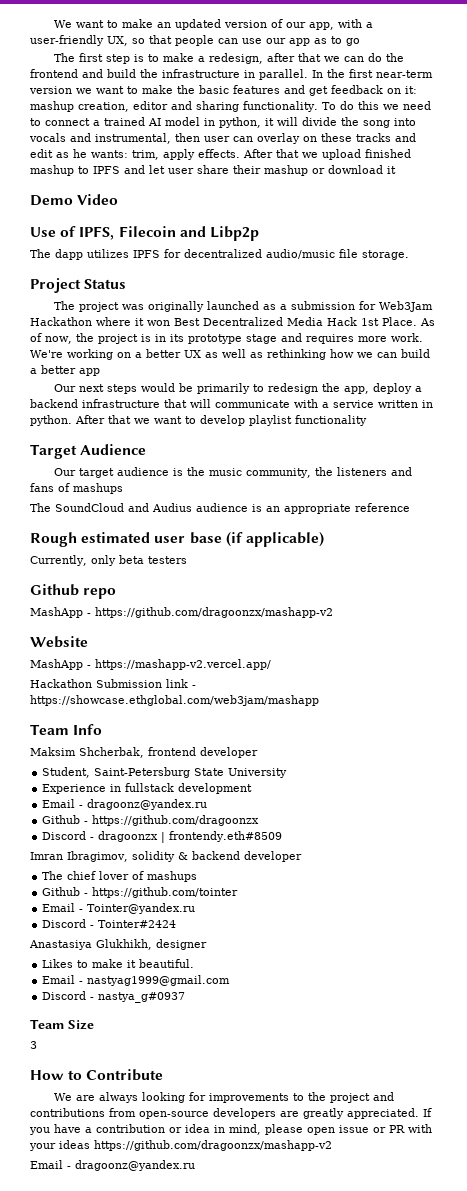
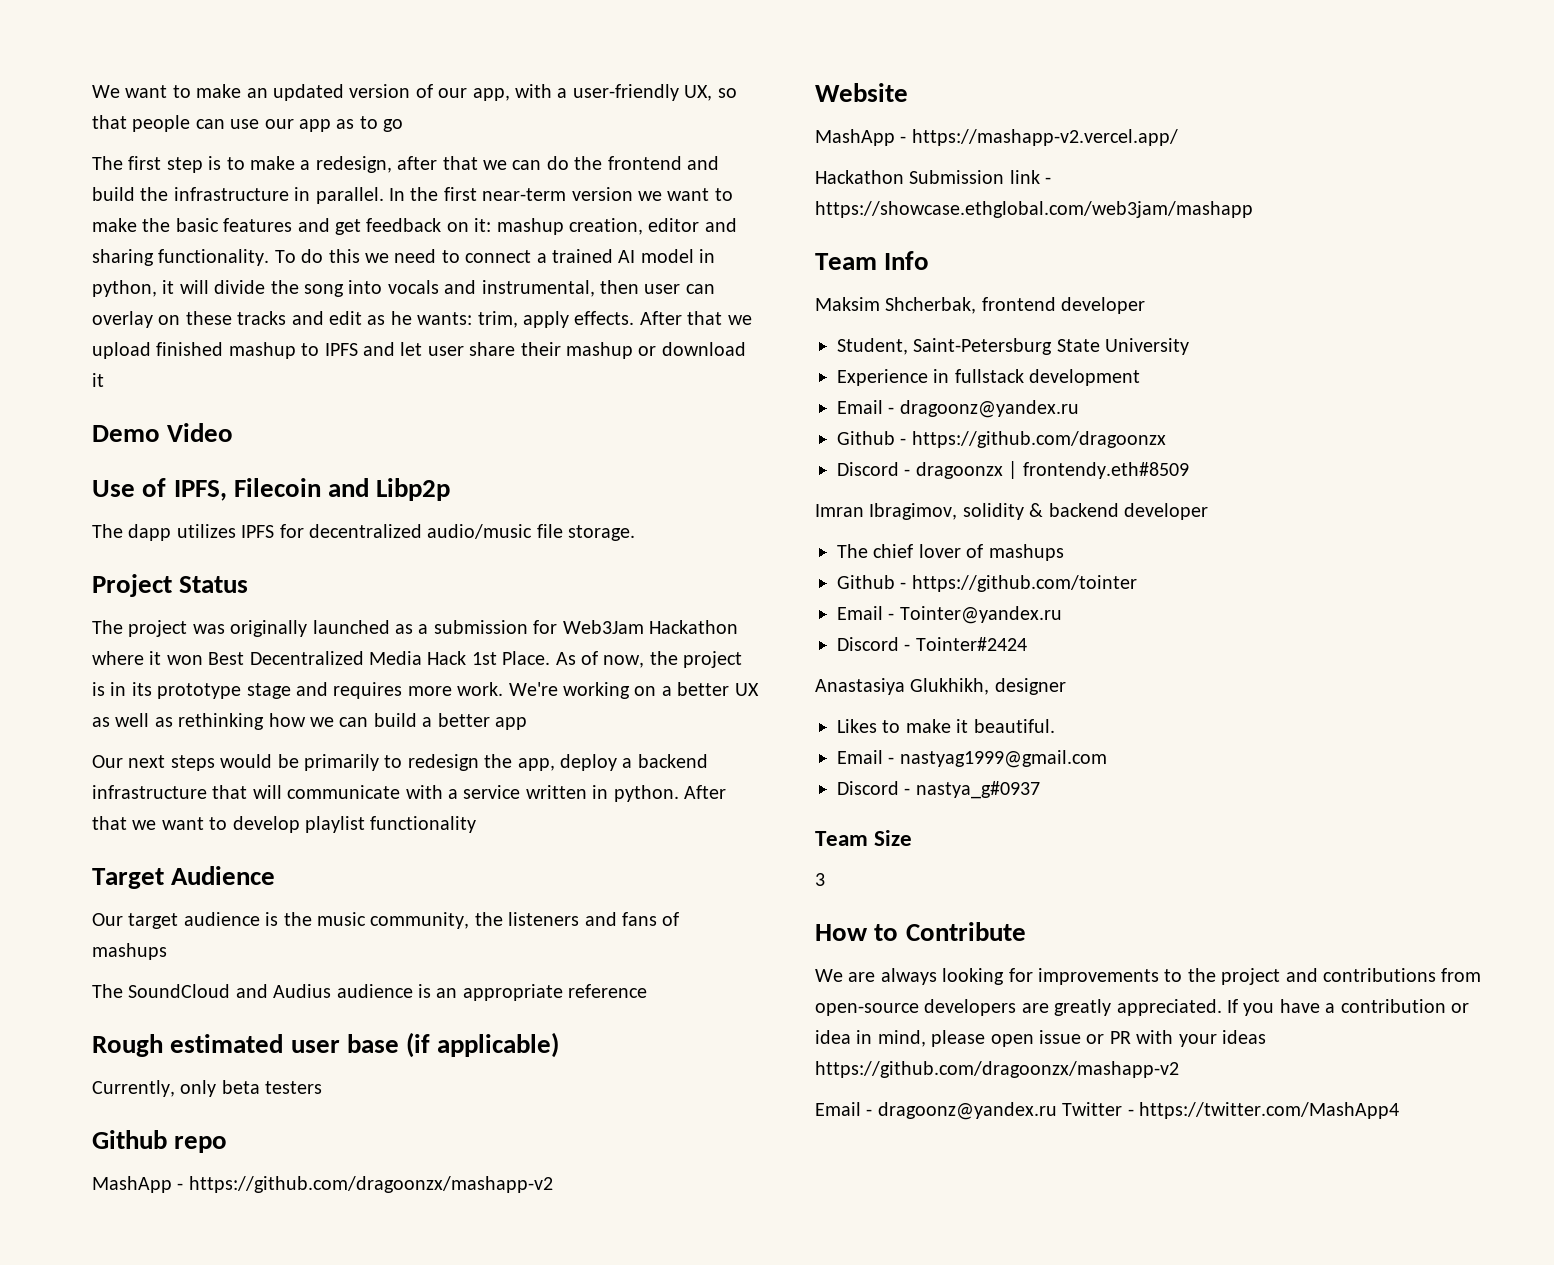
  If you have a contribution or idea in mind, please open issue or PR with your ideas https://github.com/dragoonzx/mashapp-v2
- Email - dragoonz@yandex.ru
+ Email - dragoonz@yandex.ru Twitter - https://twitter.com/MashApp4

